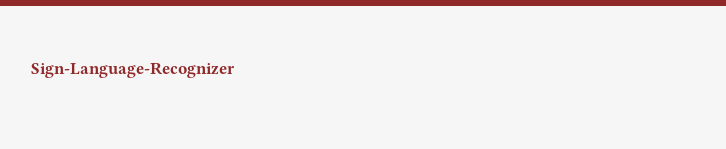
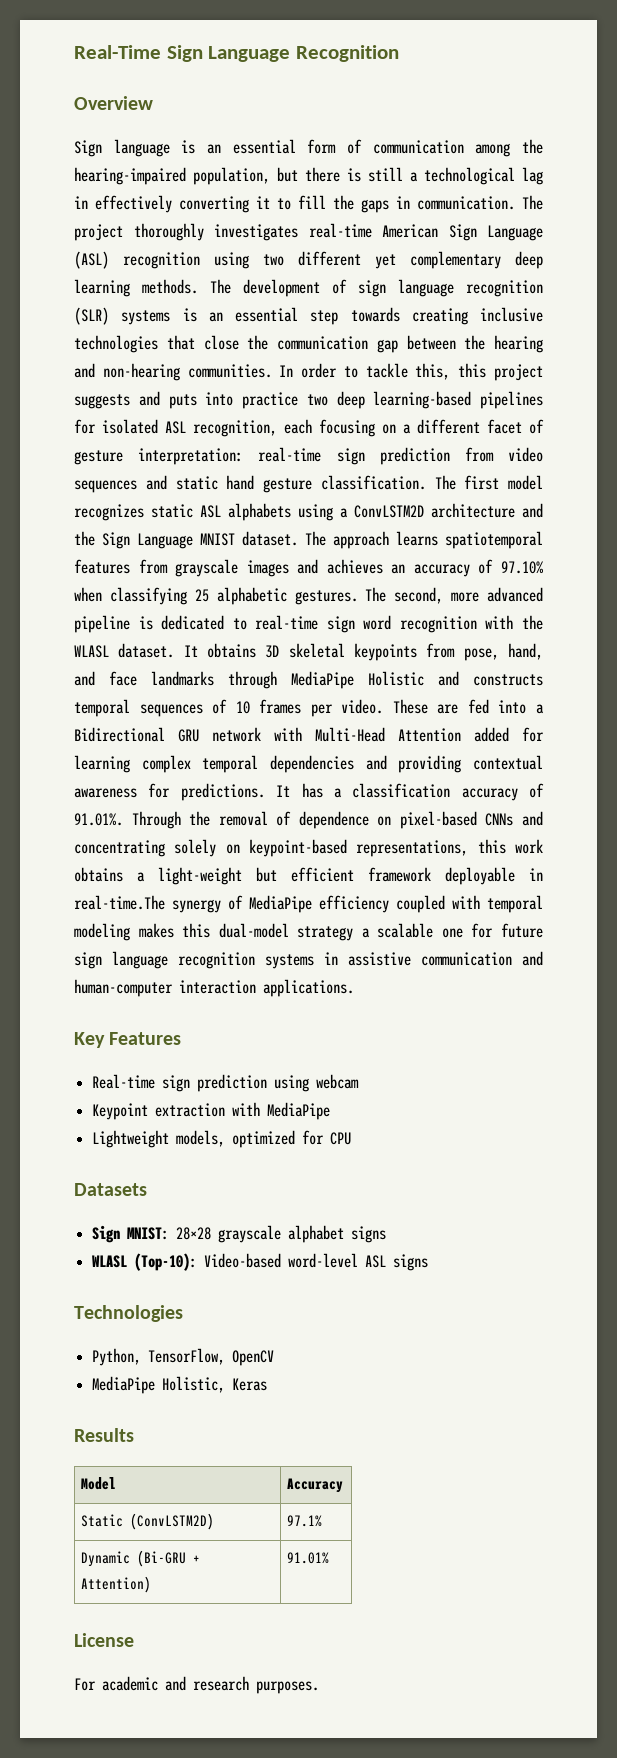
- Sign-Language-Recognizer
+ Real-Time Sign Language Recognition
+ Overview
+ Sign language is an essential form of communication among the hearing-impaired population, but there is still a technological lag in effectively converting it to fill the gaps in communication. The project thoroughly investigates real-time American Sign Language (ASL) recognition using two different yet complementary deep learning methods. The development of sign language recognition (SLR) systems is an essential step towards creating inclusive technologies that close the communication gap between the hearing and non-hearing communities. In order to tackle this, this project suggests and puts into practice two deep learning-based pipelines for isolated ASL recognition, each focusing on a different facet of gesture interpretation: real-time sign prediction from video sequences and static hand gesture classification. The first model recognizes static ASL alphabets using a ConvLSTM2D architecture and the Sign Language MNIST dataset. The approach learns spatiotemporal features from grayscale images and achieves an accuracy of 97.10% when classifying 25 alphabetic gestures. The second, more advanced pipeline is dedicated to real-time sign word recognition with the WLASL dataset. It obtains 3D skeletal keypoints from pose, hand, and face landmarks through MediaPipe Holistic and constructs temporal sequences of 10 frames per video. These are fed into a Bidirectional GRU network with Multi-Head Attention added for learning complex temporal dependencies and providing contextual awareness for predictions. It has a classification accuracy of 91.01%. Through the removal of dependence on pixel-based CNNs and concentrating solely on keypoint-based representations, this work obtains a light-weight but efficient framework deployable in real-time.The synergy of MediaPipe efficiency coupled with temporal modeling makes this dual-model strategy a scalable one for future sign language recognition systems in assistive communication and human-computer interaction applications.
+ Key Features
+ Real-time sign prediction using webcam
+ Keypoint extraction with MediaPipe
+ Lightweight models, optimized for CPU
+ Datasets
+ Sign MNIST: 28×28 grayscale alphabet signs
+ WLASL (Top-10): Video-based word-level ASL signs
+ Technologies
+ Python, TensorFlow, OpenCV
+ MediaPipe Holistic, Keras
+ Results
+ Model | Accuracy
+ Static (ConvLSTM2D) | 97.1%
+ Dynamic (Bi-GRU + Attention) | 91.01%
+ License
+ For academic and research purposes.

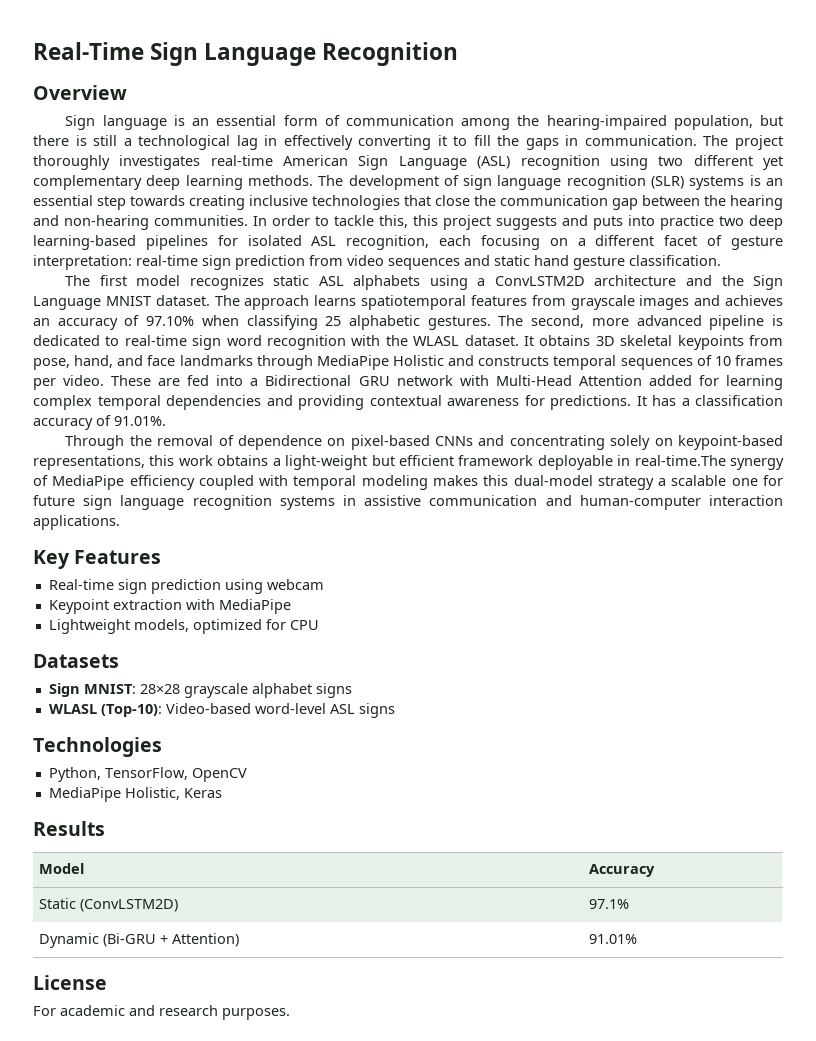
- In order to tackle this, this project suggests and puts into practice two deep learning-based pipelines for isolated ASL recognition, each focusing on a different facet of gesture interpretation: real-time sign prediction from video sequences and static hand gesture classification. The first model recognizes static ASL alphabets using a ConvLSTM2D architecture and the Sign Language MNIST dataset.
+ In order to tackle this, this project suggests and puts into practice two deep learning-based pipelines for isolated ASL recognition, each focusing on a different facet of gesture interpretation: real-time sign prediction from video sequences and static hand gesture classification.
+ The first model recognizes static ASL alphabets using a ConvLSTM2D architecture and the Sign Language MNIST dataset.
- It has a classification accuracy of 91.01%. Through the removal of dependence on pixel-based CNNs and concentrating solely on keypoint-based representations, this work obtains a light-weight but efficient framework deployable in real-time.The synergy of MediaPipe efficiency coupled with temporal modeling makes this dual-model strategy a scalable one for future sign language recognition systems in assistive communication and human-computer interaction applications.
+ It has a classification accuracy of 91.01%.
+ Through the removal of dependence on pixel-based CNNs and concentrating solely on keypoint-based representations, this work obtains a light-weight but efficient framework deployable in real-time.The synergy of MediaPipe efficiency coupled with temporal modeling makes this dual-model strategy a scalable one for future sign language recognition systems in assistive communication and human-computer interaction applications.

